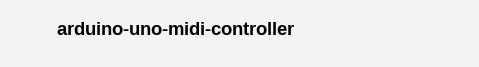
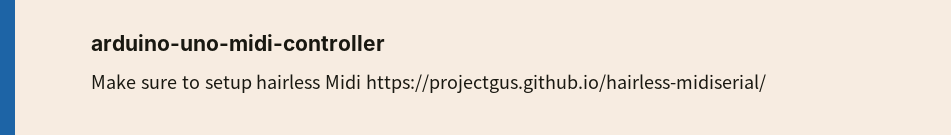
+ Make sure to setup hairless Midi https://projectgus.github.io/hairless-midiserial/

